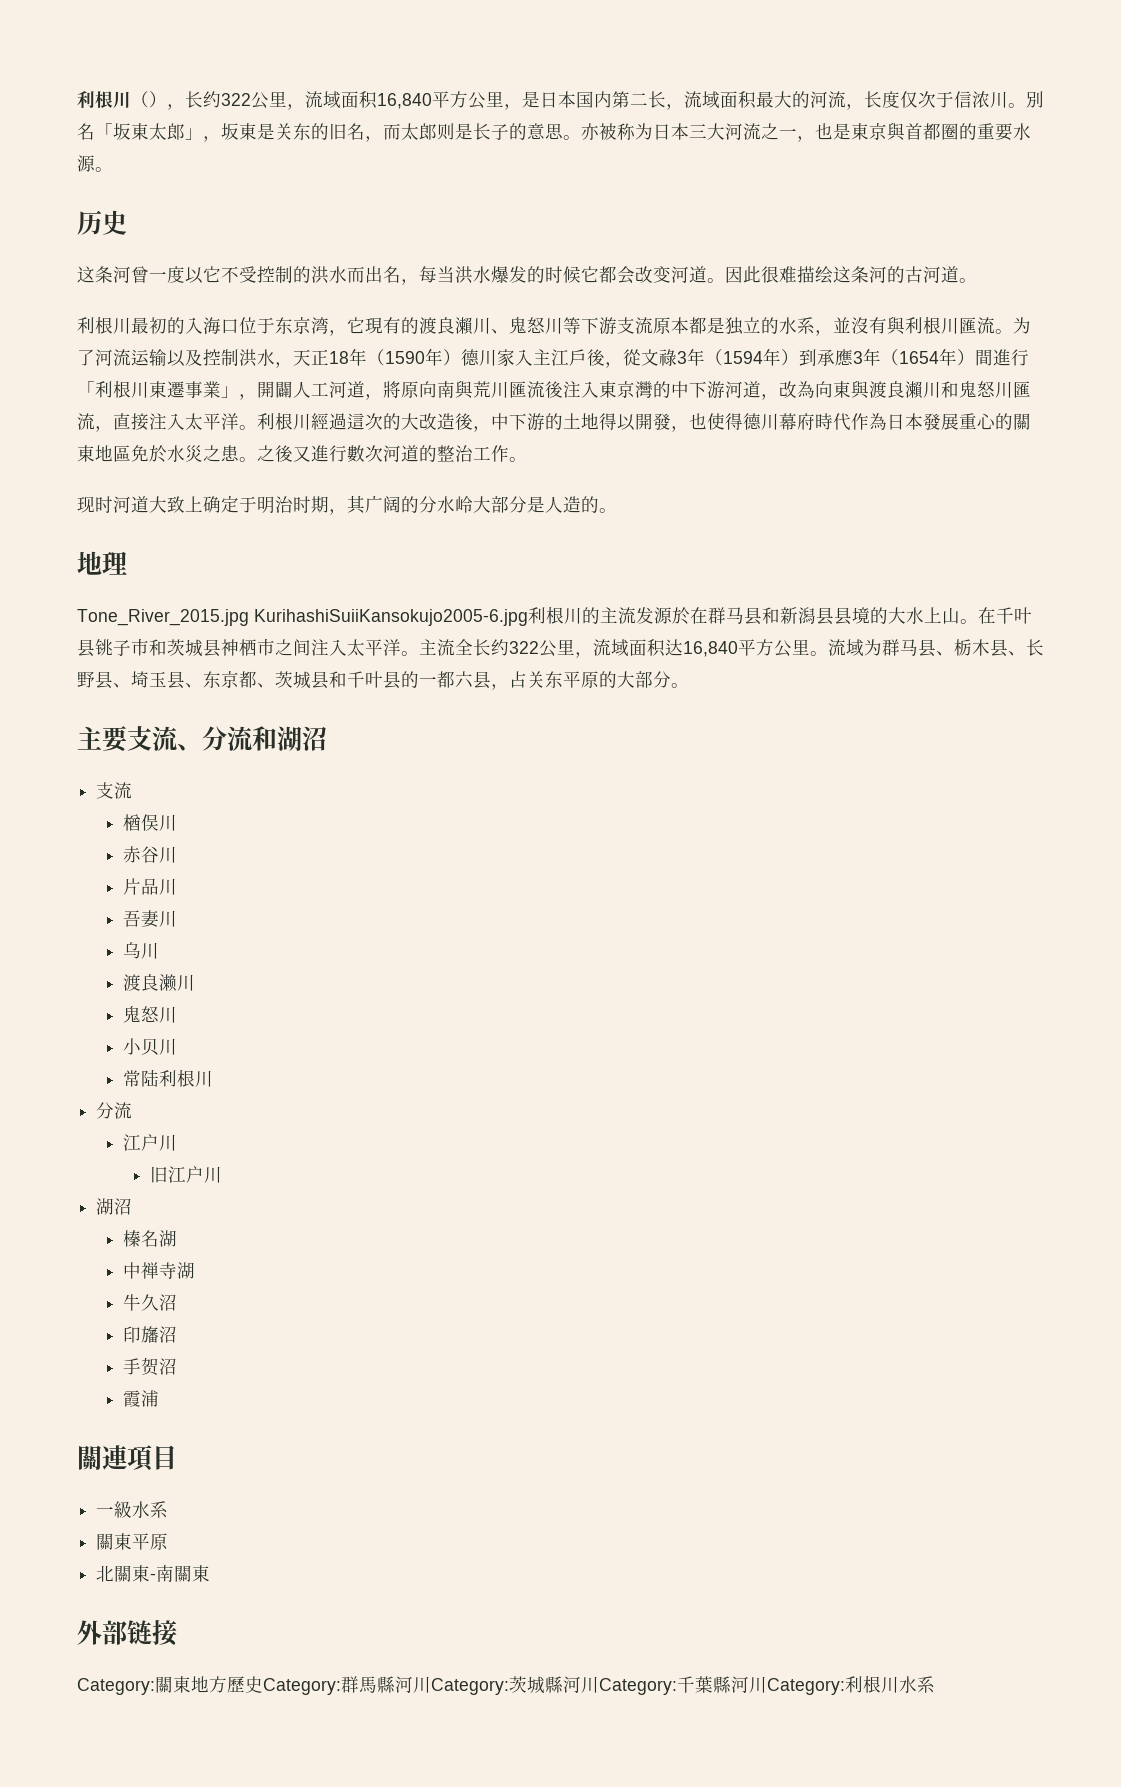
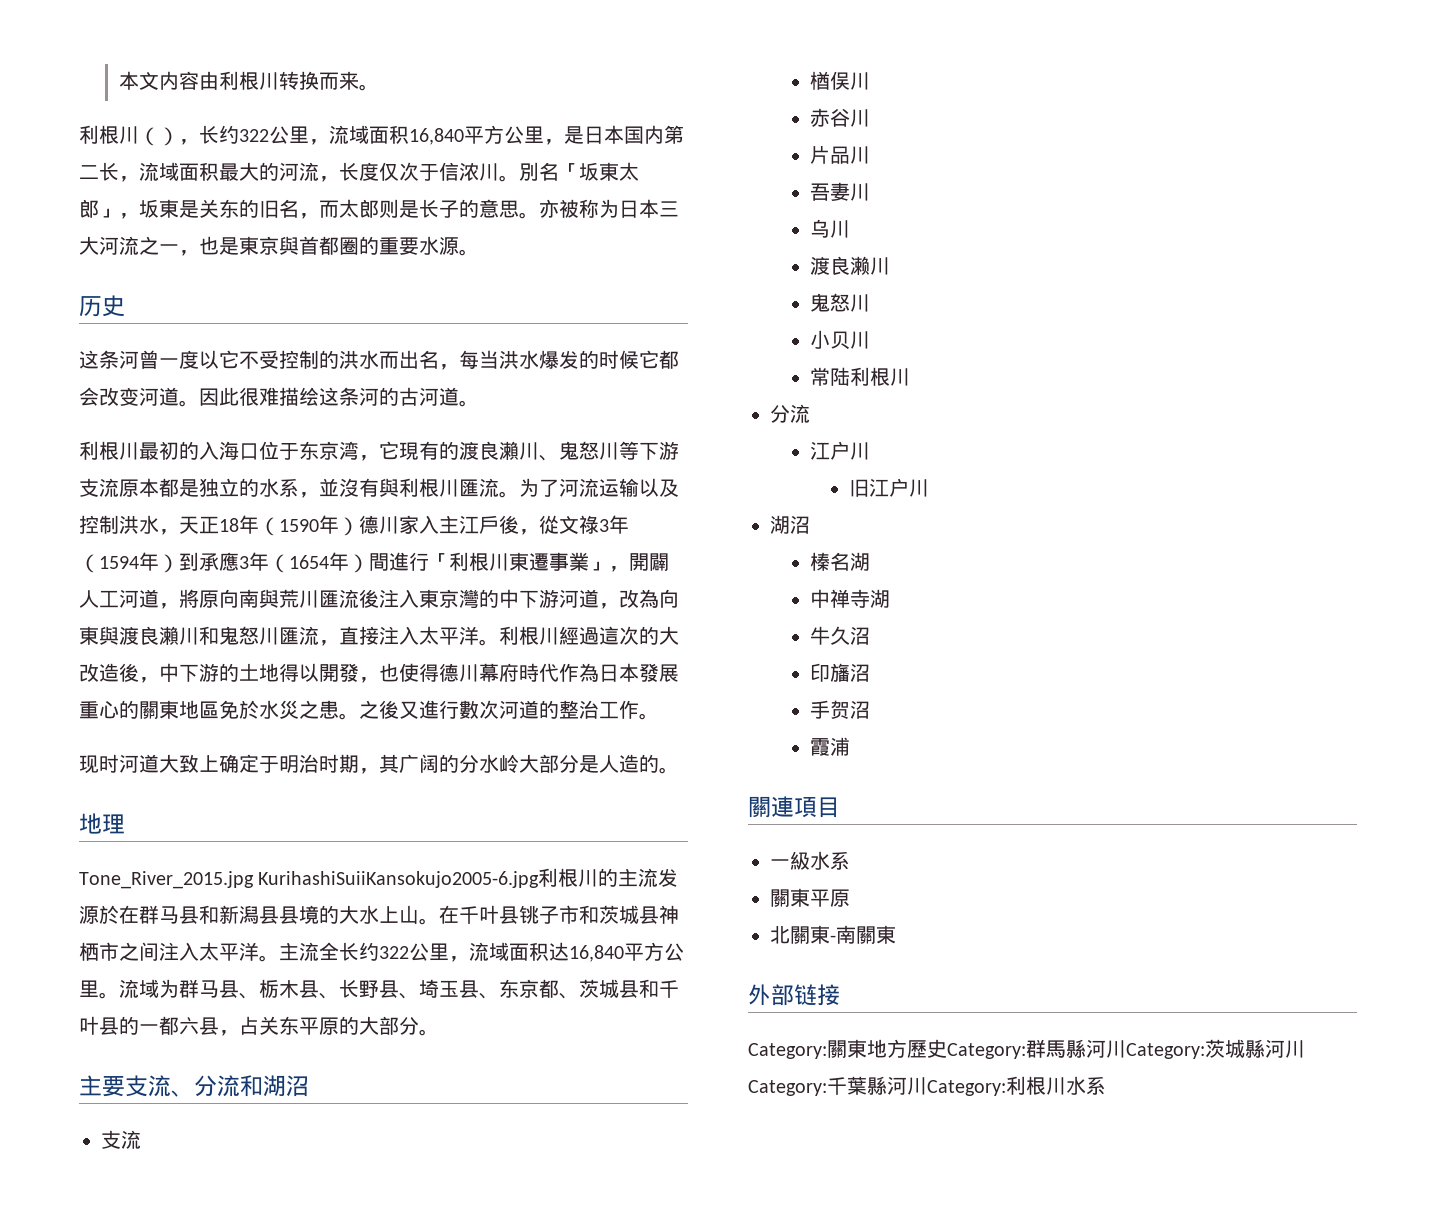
+ 本文内容由利根川转换而来。

